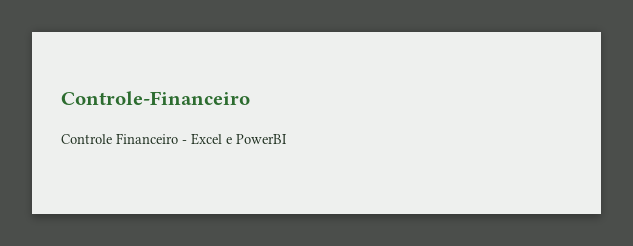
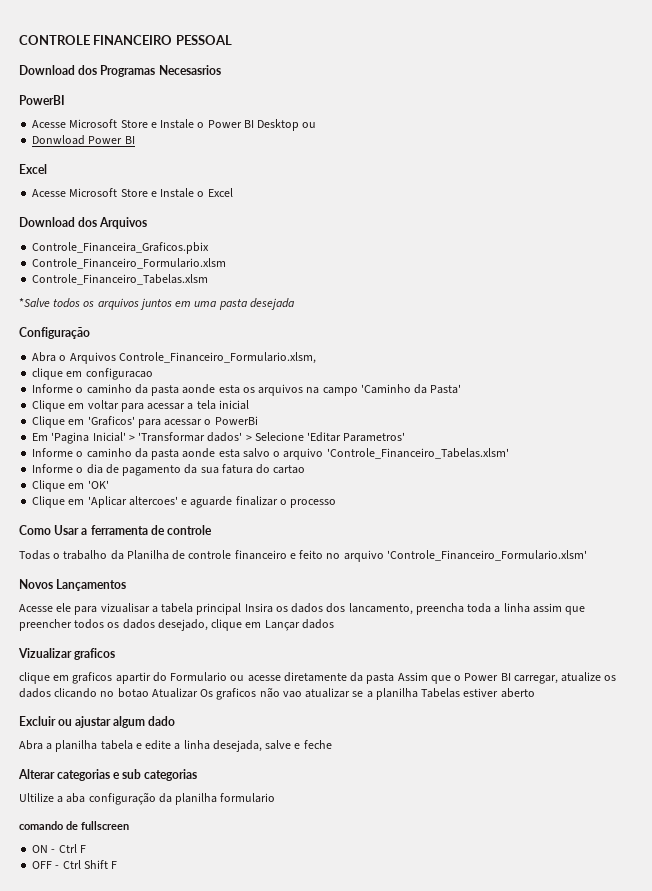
- Controle-Financeiro
- Controle Financeiro - Excel e PowerBI
+ CONTROLE FINANCEIRO PESSOAL
+ Download dos Programas Necesasrios
+ PowerBI
+ Acesse Microsoft Store e Instale o Power BI Desktop ou
+ Donwload Power BI
+ Excel
+ Acesse Microsoft Store e Instale o Excel
+ Download dos Arquivos
+ Controle_Financeira_Graficos.pbix
+ Controle_Financeiro_Formulario.xlsm
+ Controle_Financeiro_Tabelas.xlsm
+ *Salve todos os arquivos juntos em uma pasta desejada
+ Configuração
+ Abra o Arquivos Controle_Financeiro_Formulario.xlsm,
+ clique em configuracao
+ Informe o caminho da pasta aonde esta os arquivos na campo 'Caminho da Pasta'
+ Clique em voltar para acessar a tela inicial
+ Clique em 'Graficos' para acessar o PowerBi
+ Em 'Pagina Inicial' > 'Transformar dados' > Selecione 'Editar Parametros'
+ Informe o caminho da pasta aonde esta salvo o arquivo 'Controle_Financeiro_Tabelas.xlsm'
+ Informe o dia de pagamento da sua fatura do cartao
+ Clique em 'OK'
+ Clique em 'Aplicar altercoes' e aguarde finalizar o processo
+ Como Usar a ferramenta de controle
+ Todas o trabalho da Planilha de controle financeiro e feito no arquivo 'Controle_Financeiro_Formulario.xlsm'
+ Novos Lançamentos
+ Acesse ele para vizualisar a tabela principal Insira os dados dos lancamento, preencha toda a linha assim que preencher todos os dados desejado, clique em Lançar dados
+ Vizualizar graficos
+ clique em graficos apartir do Formulario ou acesse diretamente da pasta Assim que o Power BI carregar, atualize os dados clicando no botao Atualizar Os graficos não vao atualizar se a planilha Tabelas estiver aberto
+ Excluir ou ajustar algum dado
+ Abra a planilha tabela e edite a linha desejada, salve e feche
+ Alterar categorias e sub categorias
+ Ultilize a aba configuração da planilha formulario
+ comando de fullscreen
+ ON - Ctrl F
+ OFF - Ctrl Shift F

